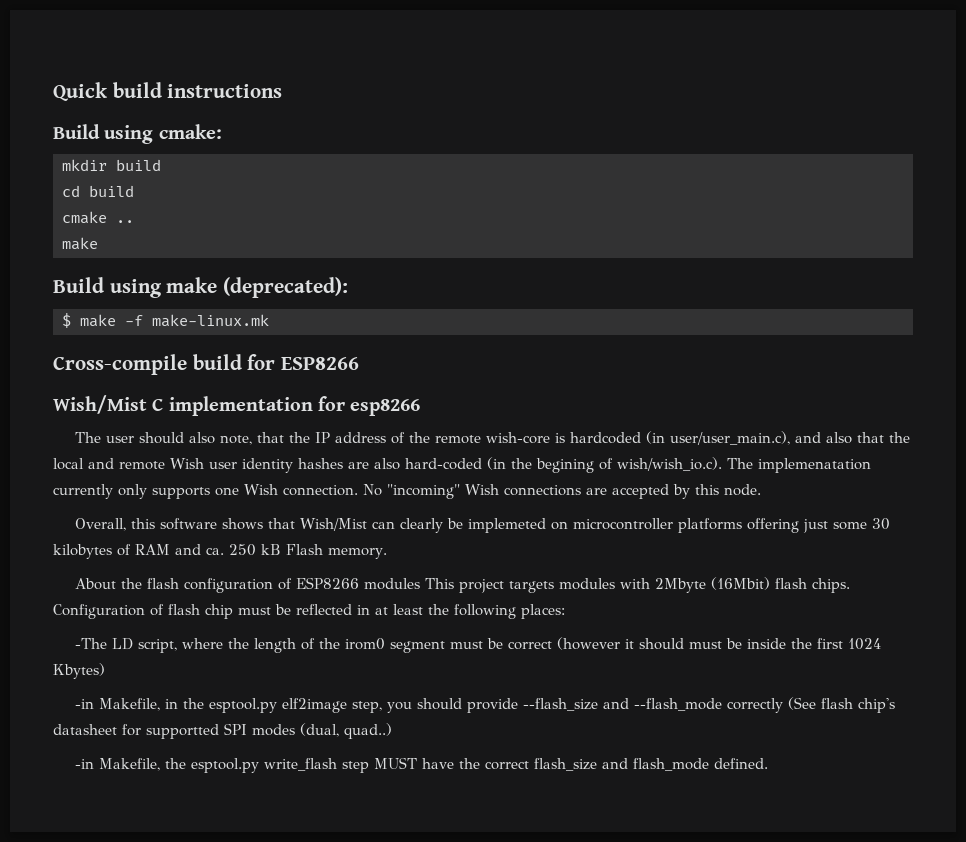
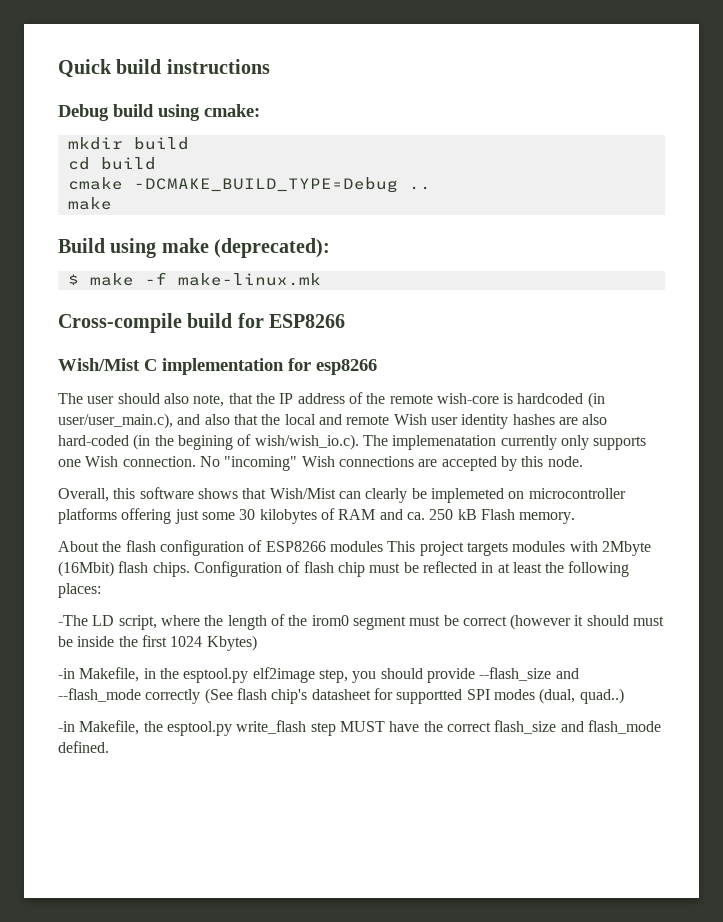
- Build using cmake:
+ Debug build using cmake:
- cmake ..
+ cmake -DCMAKE_BUILD_TYPE=Debug ..

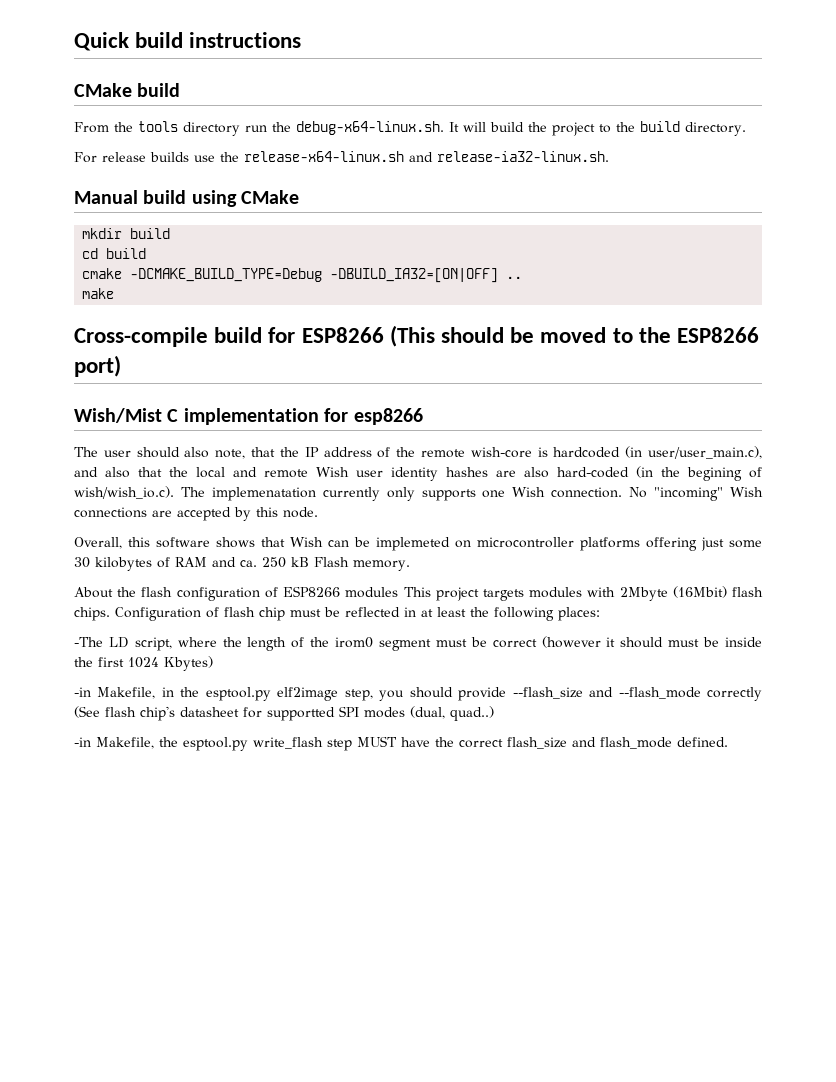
- Debug build using cmake:
+ CMake build
+ From the tools directory run the debug-x64-linux.sh. It will build the project to the build directory.
+ For release builds use the release-x64-linux.sh and release-ia32-linux.sh.
+ Manual build using CMake
- cmake -DCMAKE_BUILD_TYPE=Debug ..
+ cmake -DCMAKE_BUILD_TYPE=Debug -DBUILD_IA32=[ON|OFF] ..
- Build using make (deprecated):
- $ make -f make-linux.mk
- Cross-compile build for ESP8266
+ Cross-compile build for ESP8266 (This should be moved to the ESP8266 port)
- Overall, this software shows that Wish/Mist can clearly be implemeted on microcontroller platforms offering just some 30 kilobytes of RAM and ca. 250 kB Flash memory.
+ Overall, this software shows that Wish can be implemeted on microcontroller platforms offering just some 30 kilobytes of RAM and ca. 250 kB Flash memory.

